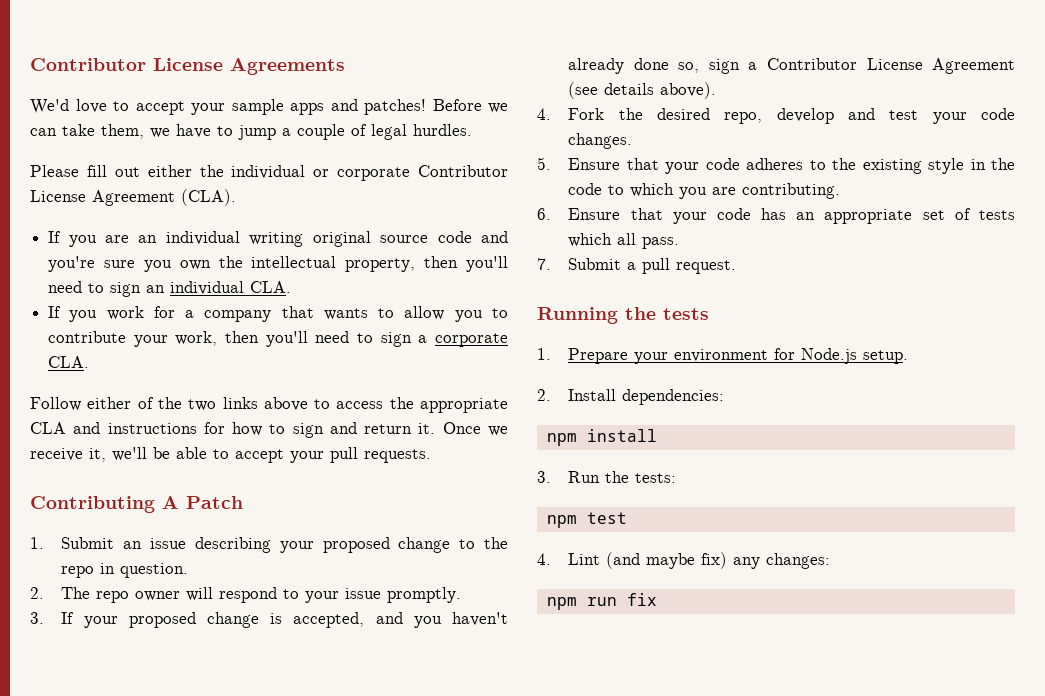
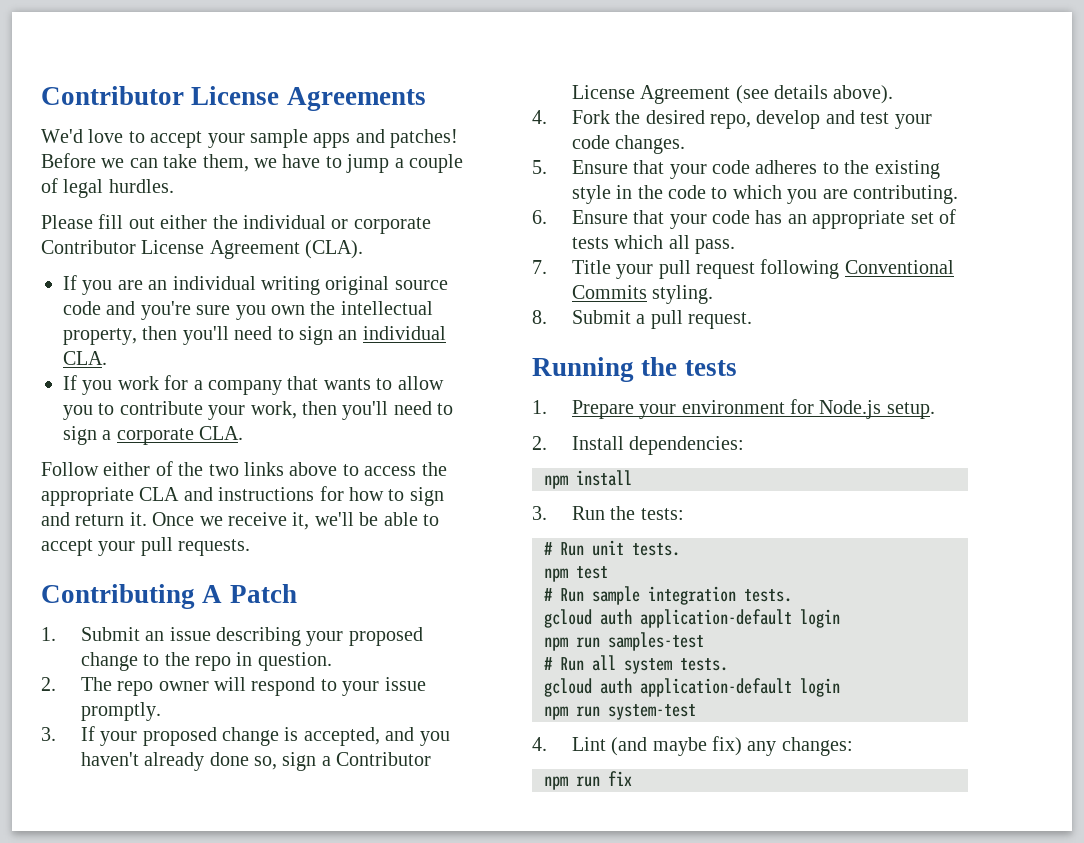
- 7. Submit a pull request.
+ 7. Title your pull request following Conventional Commits styling.
+ 8. Submit a pull request.
+ # Run unit tests.
  npm test
+ # Run sample integration tests.
+ gcloud auth application-default login
+ npm run samples-test
+ # Run all system tests.
+ gcloud auth application-default login
+ npm run system-test

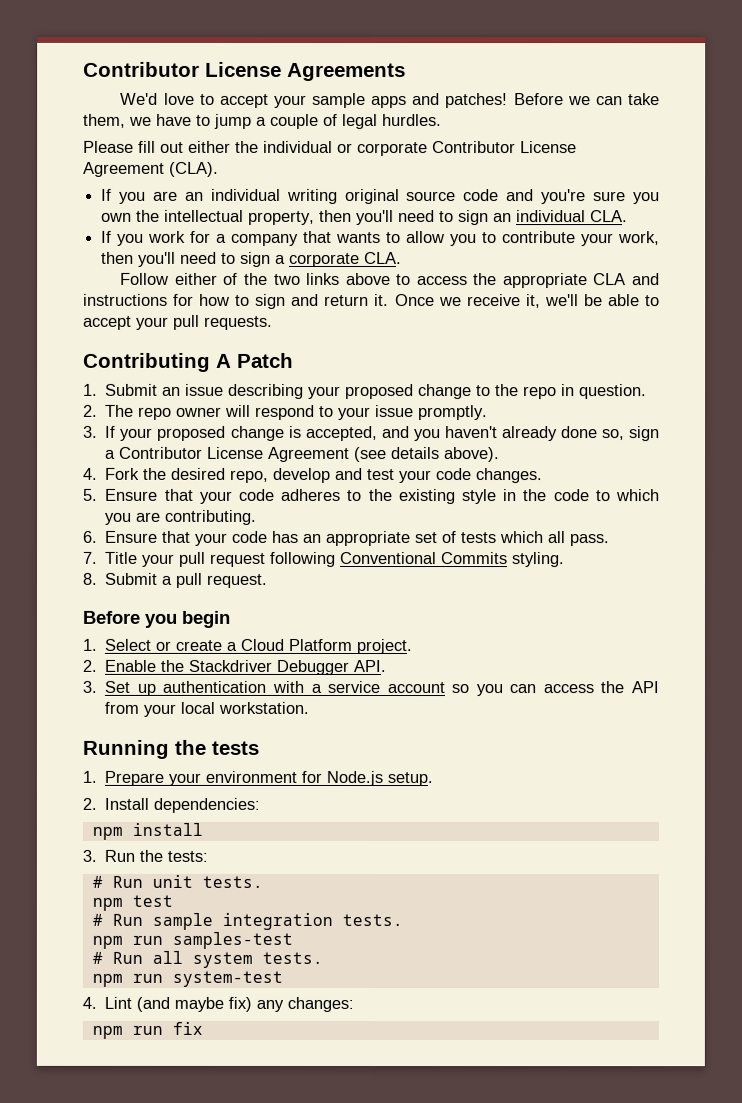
+ Before you begin
+ 1. Select or create a Cloud Platform project.
+ 2. Enable the Stackdriver Debugger API.
+ 3. Set up authentication with a service account so you can access the API from your local workstation.
  # Run sample integration tests.
- gcloud auth application-default login
  # Run all system tests.
- gcloud auth application-default login

